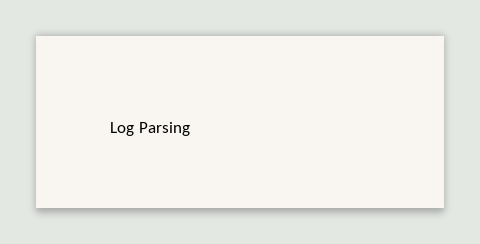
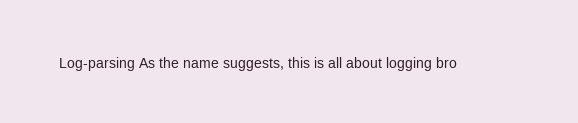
- Log Parsing
+ Log-parsing As the name suggests, this is all about logging bro

